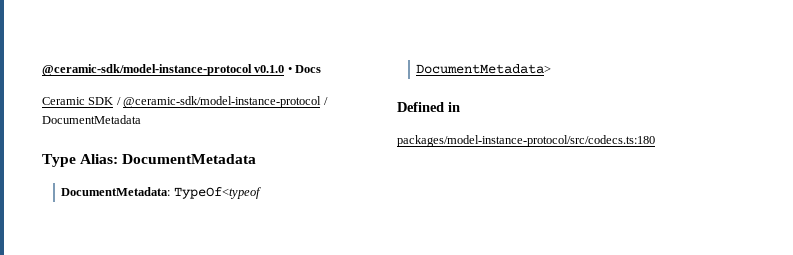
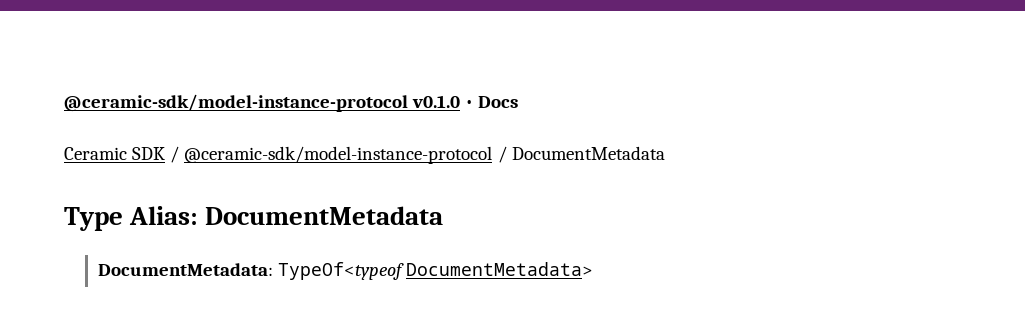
- Defined in
- packages/model-instance-protocol/src/codecs.ts:180

